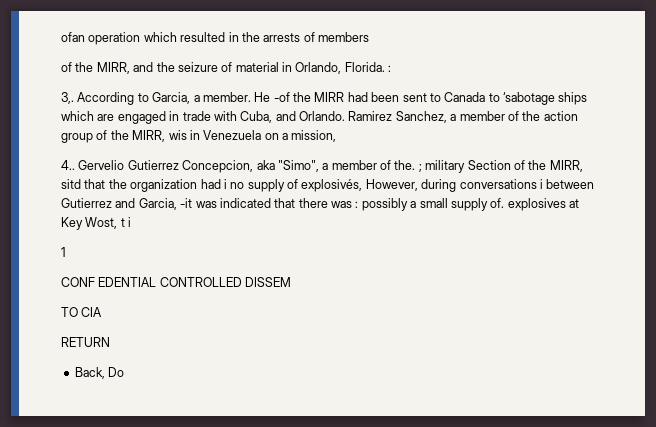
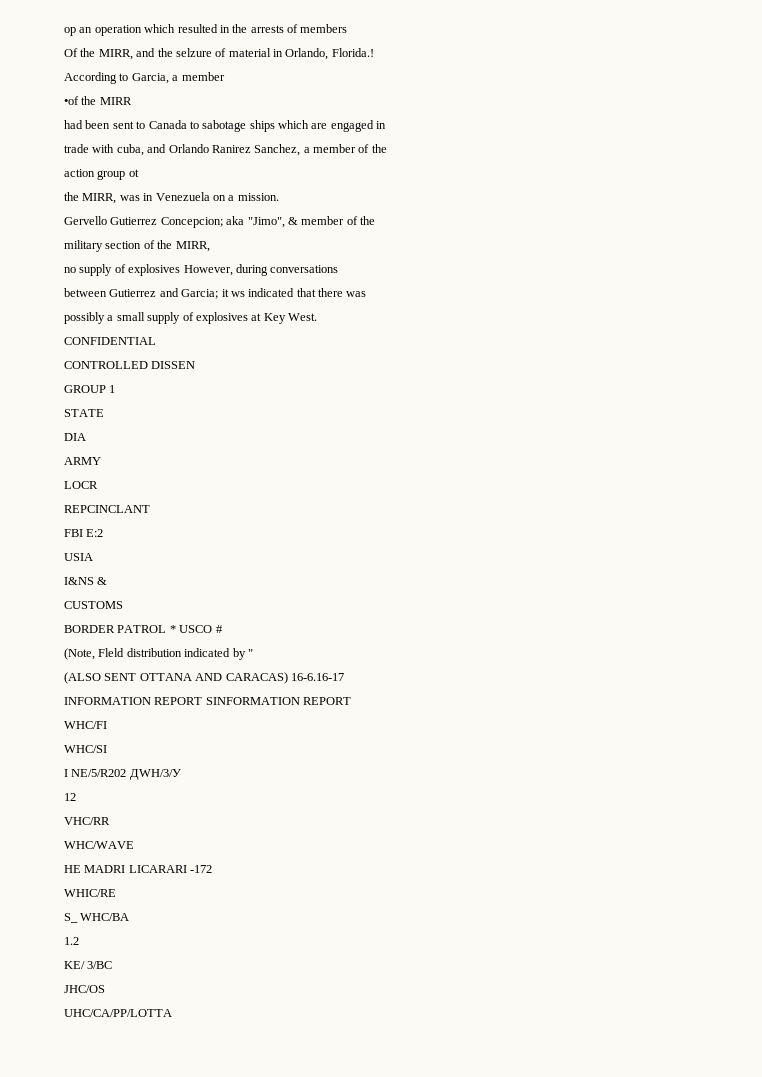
- ofan operation which resulted in the arrests of members
+ op an operation which resulted in the arrests of members
- of the MIRR, and the seizure of material in Orlando, Florida. :
- 3,. According to Garcia, a member. He -of the MIRR had been sent to Canada to ‘sabotage ships which are engaged in trade with Cuba, and Orlando. Ramirez Sanchez, a member of the action group of the MIRR, wis in Venezuela on a mission,
- 4.. Gervelio Gutierrez Concepcion, aka "Simo", a member of the. ; military Section of the MIRR, sitd that the organization had i no supply of explosivés, However, during conversations i between Gutierrez and Garcia, -it was indicated that there was : possibly a small supply of. explosives at Key Wost, t i
- 1
- CONF EDENTIAL CONTROLLED DISSEM
- TO CIA
- RETURN
- Back, Do
+ Of the MIRR, and the selzure of material in Orlando, Florida.!
+ According to Garcia, a member
+ •of the MIRR
+ had been sent to Canada to sabotage ships which are engaged in
+ trade with cuba, and Orlando Ranirez Sanchez, a member of the
+ action group ot
+ the MIRR, was in Venezuela on a mission.
+ Gervello Gutierrez Concepcion; aka "Jimo", & member of the
+ military section of the MIRR,
+ no supply of explosives However, during conversations
+ between Gutierrez and Garcia; it ws indicated that there was
+ possibly a small supply of explosives at Key West.
+ CONFIDENTIAL
+ CONTROLLED DISSEN
+ GROUP 1
+ STATE
+ DIA
+ ARMY
+ LOCR
+ REPCINCLANT
+ FBI E:2
+ USIA
+ I&NS &
+ CUSTOMS
+ BORDER PATROL * USCO #
+ (Note, Fleld distribution indicated by "
+ (ALSO SENT OTTANA AND CARACAS) 16-6.16-17
+ INFORMATION REPORT SINFORMATION REPORT
+ WHC/FI
+ WHC/SI
+ I NE/5/R202 ДWH/3/У
+ 12
+ VHC/RR
+ WHC/WAVE
+ HE MADRI LICARARI -172
+ WHIC/RE
+ S_ WHC/BA
+ 1.2
+ KE/ 3/BC
+ JHC/OS
+ UHC/CA/PP/LOTTA

